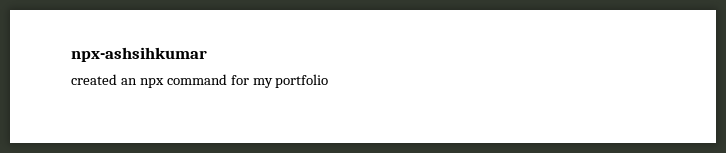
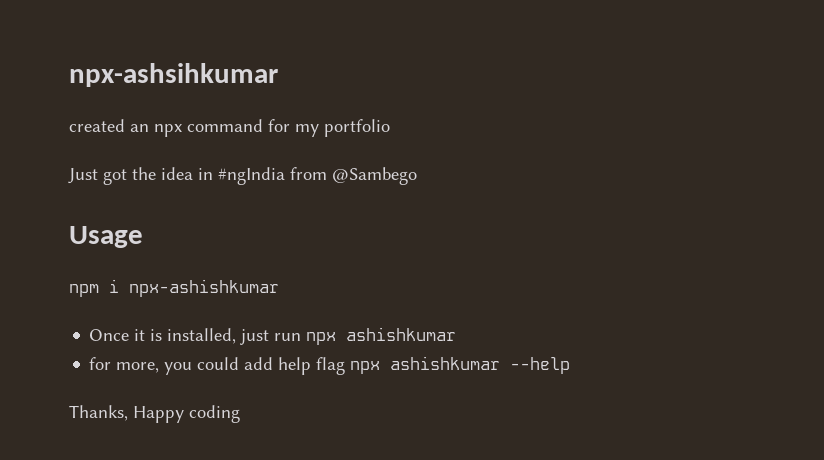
+ Just got the idea in #ngIndia from @Sambego
+ Usage
+ npm i npx-ashishkumar
+ Once it is installed, just run npx ashishkumar
+ for more, you could add help flag npx ashishkumar --help
+ Thanks, Happy coding

